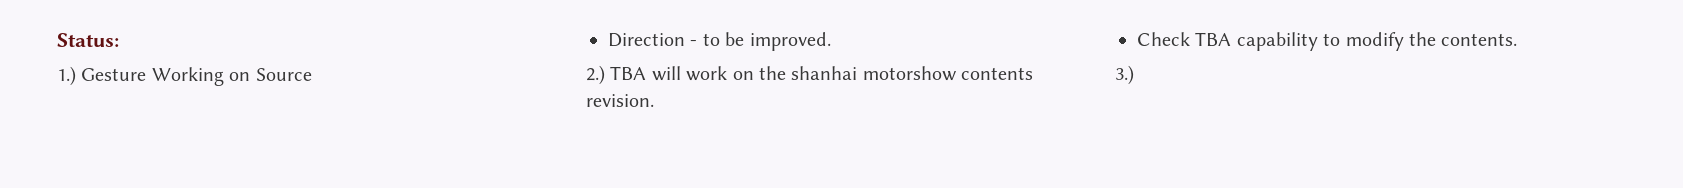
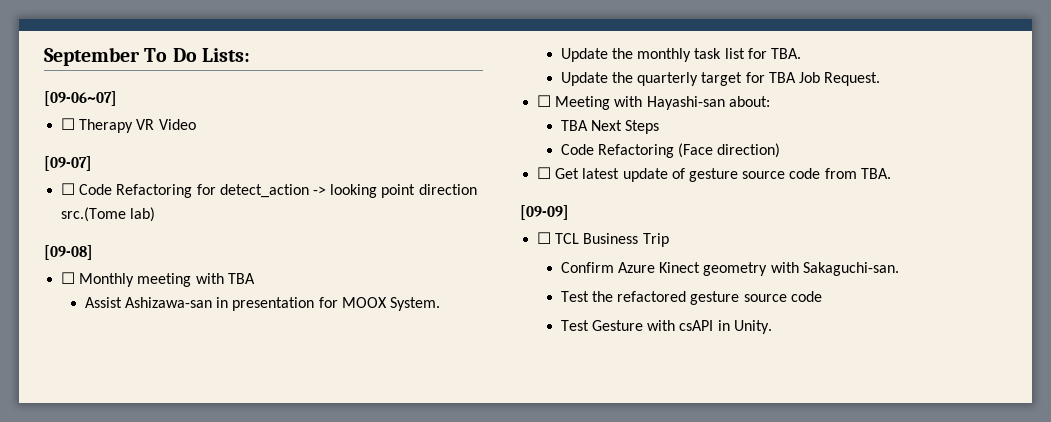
- Status:
- 1.) Gesture Working on Source
- Direction - to be improved.
- 2.) TBA will work on the shanhai motorshow contents revision.
- Check TBA capability to modify the contents.
- 3.)
+ September To Do Lists:
+ [09-06~07]
+ ☐ Therapy VR Video
+ [09-07]
+ ☐ Code Refactoring for detect_action -> looking point direction src.(Tome lab)
+ [09-08]
+ ☐ Monthly meeting with TBA
+ Assist Ashizawa-san in presentation for MOOX System.
+ Update the monthly task list for TBA.
+ Update the quarterly target for TBA Job Request.
+ ☐ Meeting with Hayashi-san about:
+ TBA Next Steps
+ Code Refactoring (Face direction)
+ ☐ Get latest update of gesture source code from TBA.
+ [09-09]
+ ☐ TCL Business Trip
+ Confirm Azure Kinect geometry with Sakaguchi-san.
+ Test the refactored gesture source code
+ Test Gesture with csAPI in Unity.

